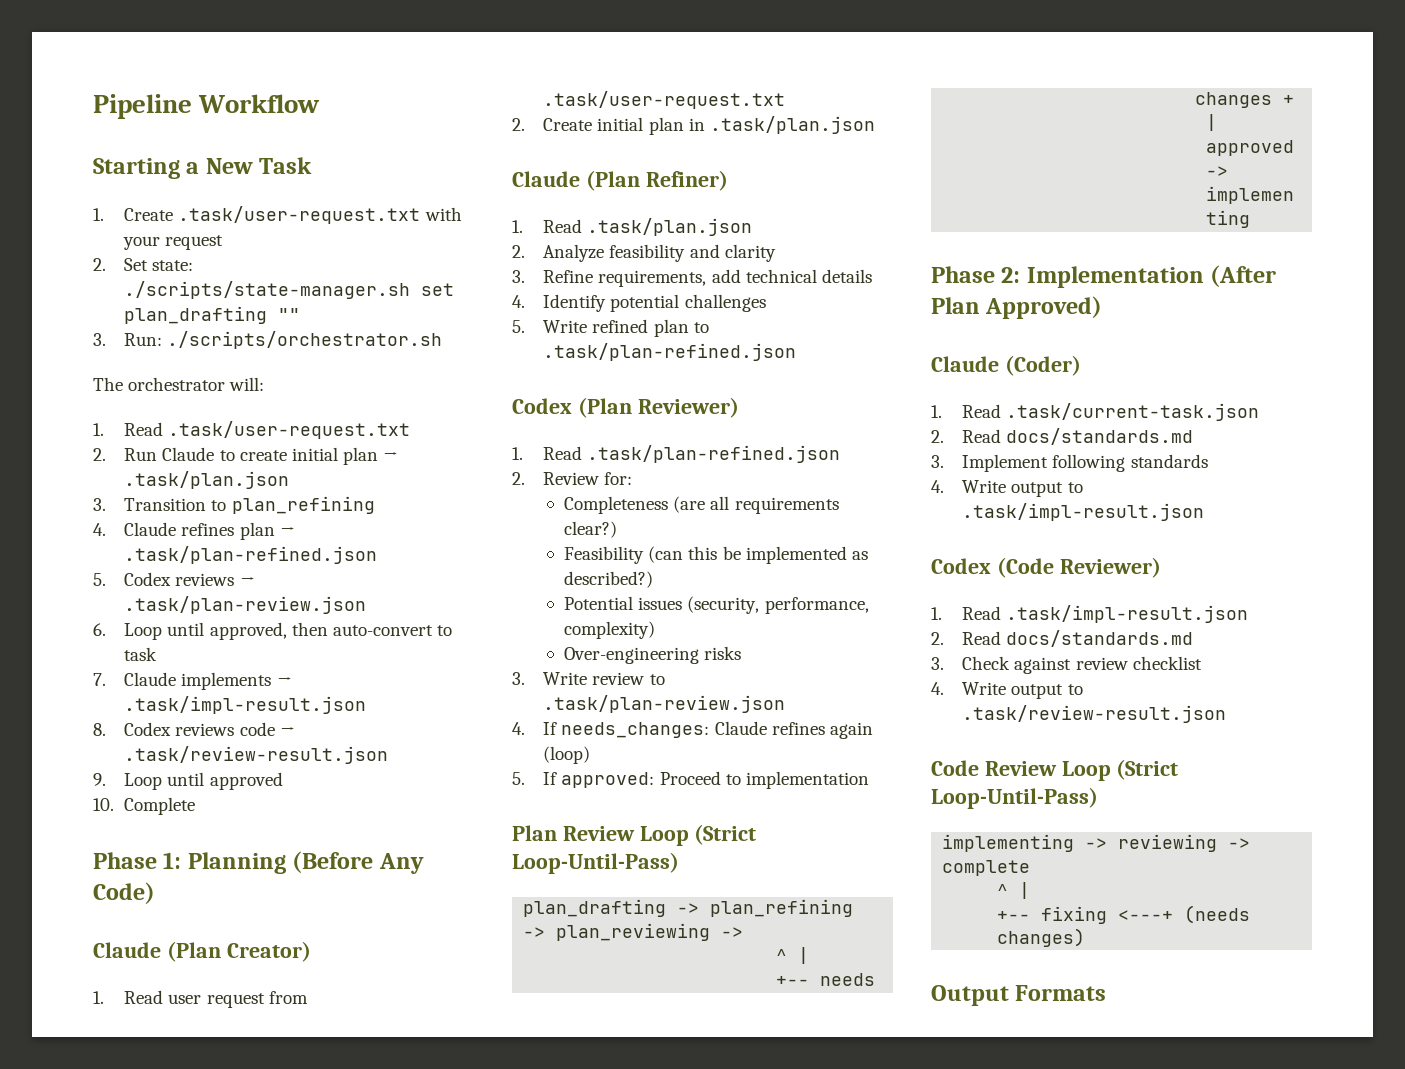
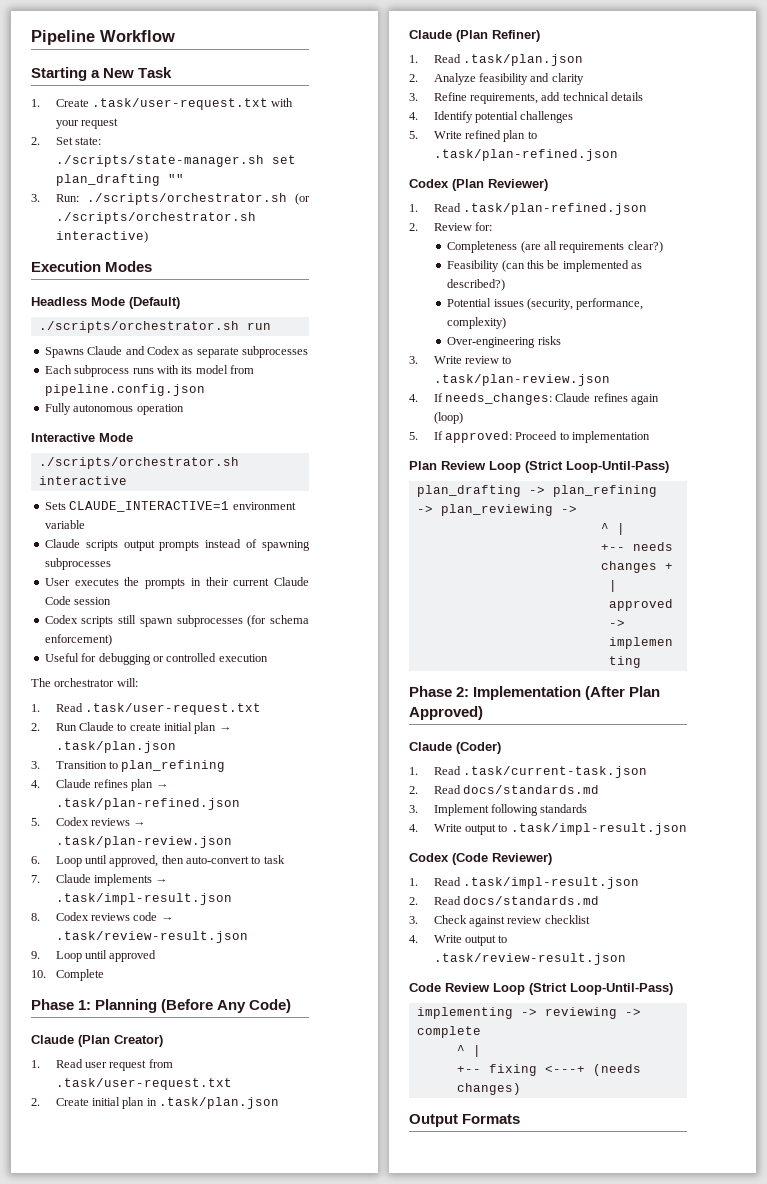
- 3. Run: ./scripts/orchestrator.sh
+ 3. Run: ./scripts/orchestrator.sh (or ./scripts/orchestrator.sh interactive)
+ Execution Modes
+ Headless Mode (Default)
+ ./scripts/orchestrator.sh run
+ Spawns Claude and Codex as separate subprocesses
+ Each subprocess runs with its model from pipeline.config.json
+ Fully autonomous operation
+ Interactive Mode
+ ./scripts/orchestrator.sh interactive
+ Sets CLAUDE_INTERACTIVE=1 environment variable
+ Claude scripts output prompts instead of spawning subprocesses
+ User executes the prompts in their current Claude Code session
+ Codex scripts still spawn subprocesses (for schema enforcement)
+ Useful for debugging or controlled execution

